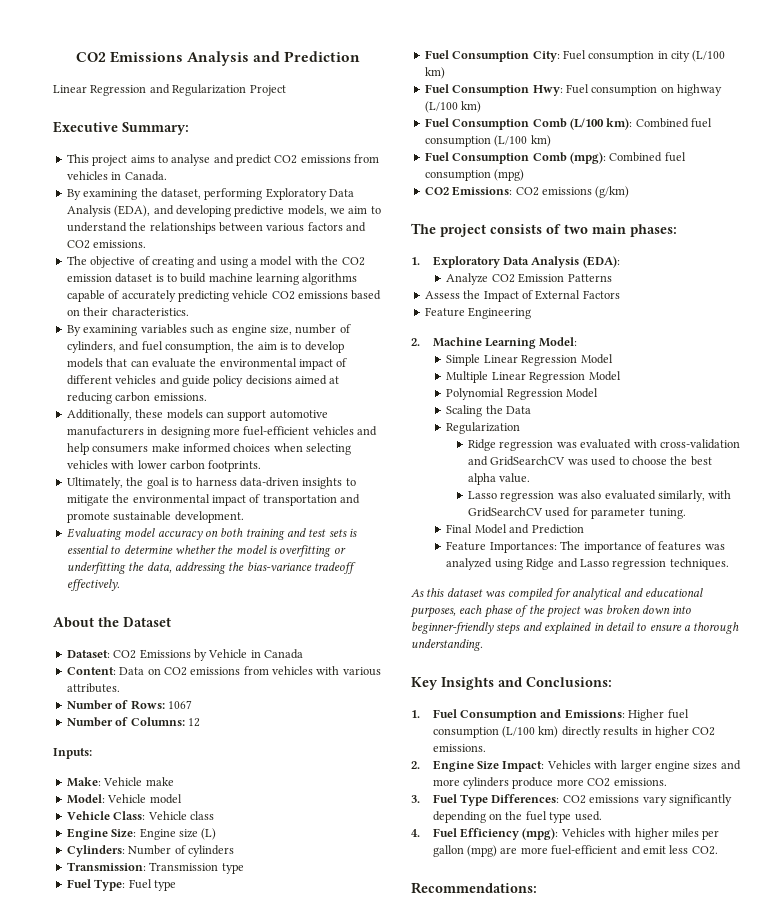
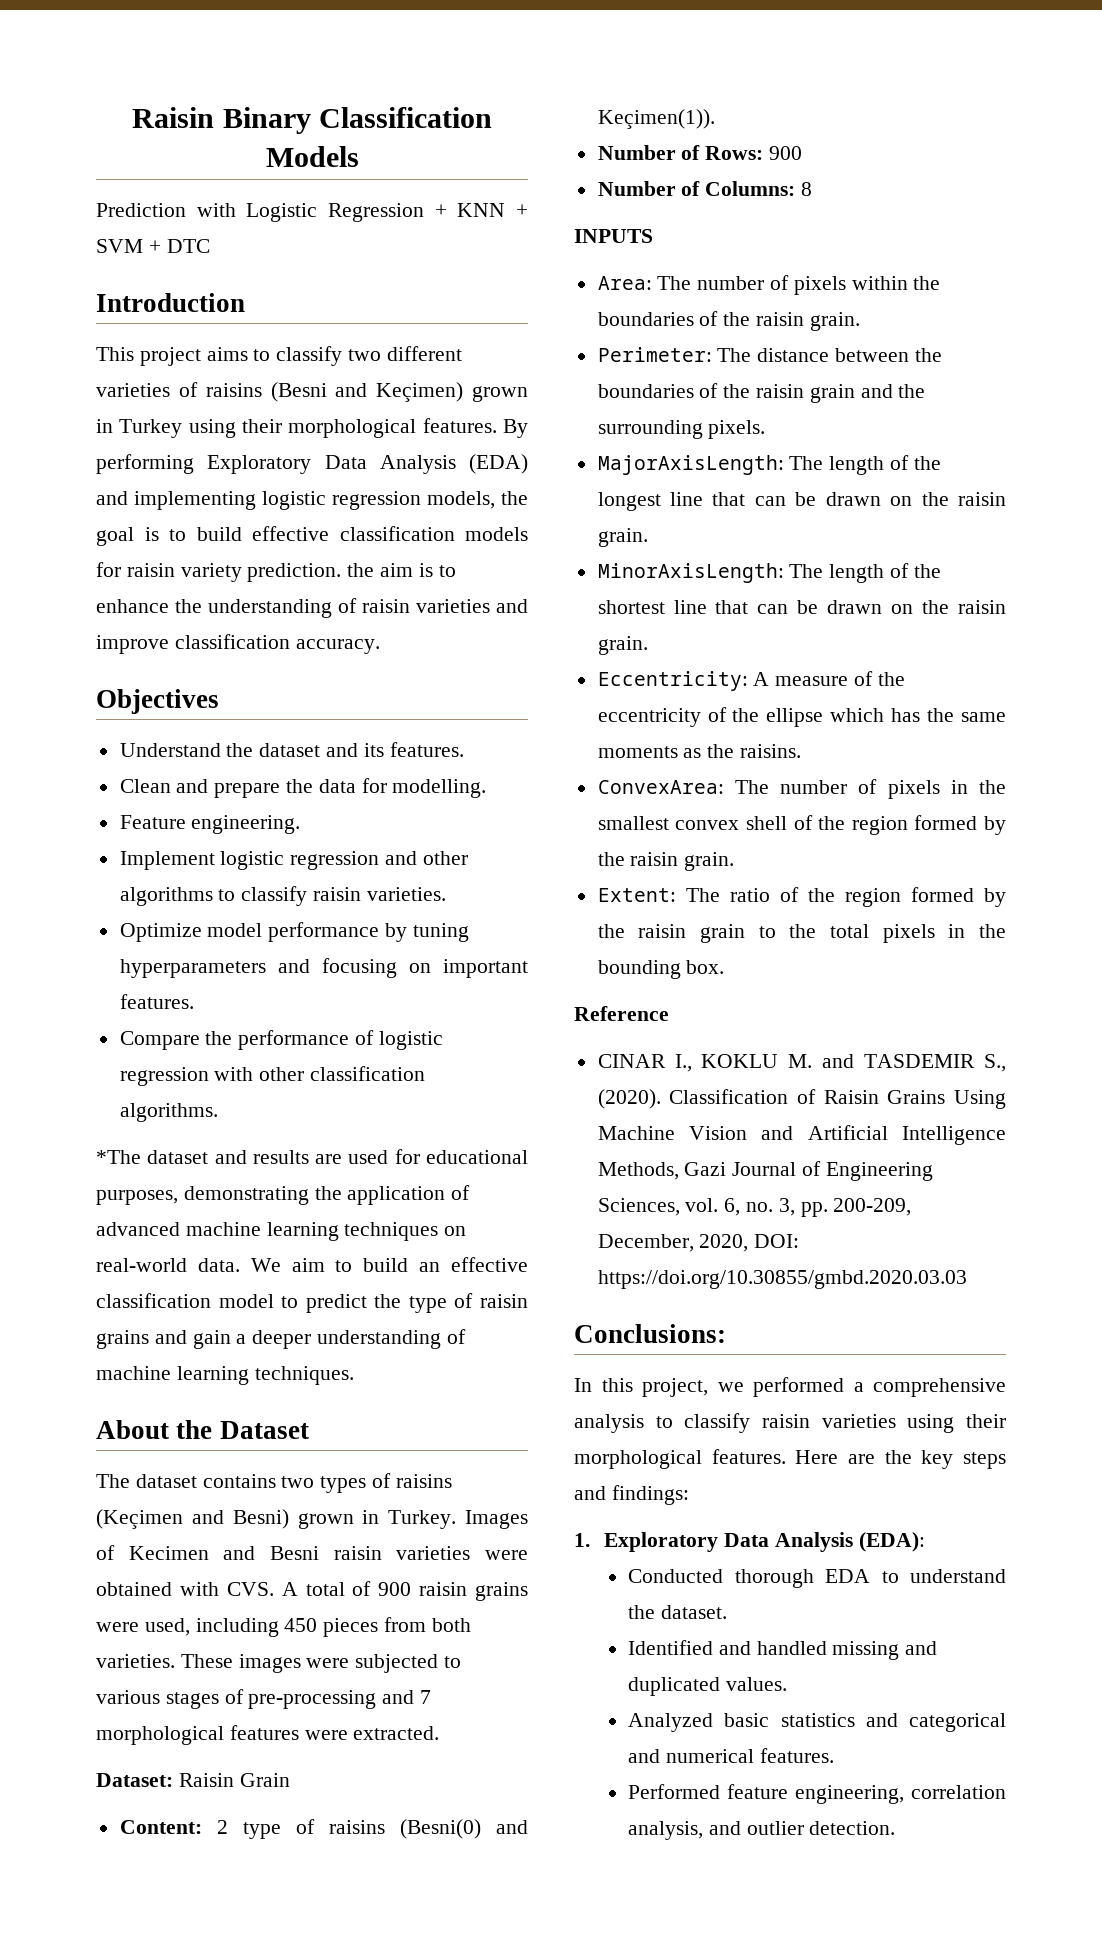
- CO2 Emissions Analysis and Prediction
- Linear Regression and Regularization Project
- Executive Summary:
- This project aims to analyse and predict CO2 emissions from vehicles in Canada.
- By examining the dataset, performing Exploratory Data Analysis (EDA), and developing predictive models, we aim to understand the relationships between various factors and CO2 emissions.
- The objective of creating and using a model with the CO2 emission dataset is to build machine learning algorithms capable of accurately predicting vehicle CO2 emissions based on their characteristics.
- By examining variables such as engine size, number of cylinders, and fuel consumption, the aim is to develop models that can evaluate the environmental impact of different vehicles and guide policy decisions aimed at reducing carbon emissions.
- Additionally, these models can support automotive manufacturers in designing more fuel-efficient vehicles and help consumers make informed choices when selecting vehicles with lower carbon footprints.
- Ultimately, the goal is to harness data-driven insights to mitigate the environmental impact of transportation and promote sustainable development.
- Evaluating model accuracy on both training and test sets is essential to determine whether the model is overfitting or underfitting the data, addressing the bias-variance tradeoff effectively.
+ Raisin Binary Classification Models
+ Prediction with Logistic Regression + KNN + SVM + DTC
+ Introduction
+ This project aims to classify two different varieties of raisins (Besni and Keçimen) grown in Turkey using their morphological features. By performing Exploratory Data Analysis (EDA) and implementing logistic regression models, the goal is to build effective classification models for raisin variety prediction. the aim is to enhance the understanding of raisin varieties and improve classification accuracy.
+ Objectives
+ Understand the dataset and its features.
+ Clean and prepare the data for modelling.
+ Feature engineering.
+ Implement logistic regression and other algorithms to classify raisin varieties.
+ Optimize model performance by tuning hyperparameters and focusing on important features.
+ Compare the performance of logistic regression with other classification algorithms.
+ *The dataset and results are used for educational purposes, demonstrating the application of advanced machine learning techniques on real-world data. We aim to build an effective classification model to predict the type of raisin grains and gain a deeper understanding of machine learning techniques.
  About the Dataset
- Dataset: CO2 Emissions by Vehicle in Canada
- Content: Data on CO2 emissions from vehicles with various attributes.
+ The dataset contains two types of raisins (Keçimen and Besni) grown in Turkey. Images of Kecimen and Besni raisin varieties were obtained with CVS. A total of 900 raisin grains were used, including 450 pieces from both varieties. These images were subjected to various stages of pre-processing and 7 morphological features were extracted.
+ Dataset: Raisin Grain
+ Content: 2 type of raisins (Besni(0) and Keçimen(1)).
- Number of Rows: 1067
+ Number of Rows: 900
- Number of Columns: 12
- Inputs:
- Make: Vehicle make
- Model: Vehicle model
- Vehicle Class: Vehicle class
- Engine Size: Engine size (L)
- Cylinders: Number of cylinders
- Transmission: Transmission type
- Fuel Type: Fuel type
- Fuel Consumption City: Fuel consumption in city (L/100 km)
- Fuel Consumption Hwy: Fuel consumption on highway (L/100 km)
- Fuel Consumption Comb (L/100 km): Combined fuel consumption (L/100 km)
- Fuel Consumption Comb (mpg): Combined fuel consumption (mpg)
- CO2 Emissions: CO2 emissions (g/km)
- The project consists of two main phases:
+ Number of Columns: 8
+ INPUTS
+ Area: The number of pixels within the boundaries of the raisin grain.
+ Perimeter: The distance between the boundaries of the raisin grain and the surrounding pixels.
+ MajorAxisLength: The length of the longest line that can be drawn on the raisin grain.
+ MinorAxisLength: The length of the shortest line that can be drawn on the raisin grain.
+ Eccentricity: A measure of the eccentricity of the ellipse which has the same moments as the raisins.
+ ConvexArea: The number of pixels in the smallest convex shell of the region formed by the raisin grain.
+ Extent: The ratio of the region formed by the raisin grain to the total pixels in the bounding box.
+ Reference
+ CINAR I., KOKLU M. and TASDEMIR S., (2020). Classification of Raisin Grains Using Machine Vision and Artificial Intelligence Methods, Gazi Journal of Engineering Sciences, vol. 6, no. 3, pp. 200-209, December, 2020, DOI: https://doi.org/10.30855/gmbd.2020.03.03
+ Conclusions:
+ In this project, we performed a comprehensive analysis to classify raisin varieties using their morphological features. Here are the key steps and findings:
- Analyze CO2 Emission Patterns
- Assess the Impact of External Factors
- Feature Engineering
- 2. Machine Learning Model:
- Simple Linear Regression Model
- Multiple Linear Regression Model
- Polynomial Regression Model
- Scaling the Data
- Regularization
- Ridge regression was evaluated with cross-validation and GridSearchCV was used to choose the best alpha value.
- Lasso regression was also evaluated similarly, with GridSearchCV used for parameter tuning.
- Final Model and Prediction
- Feature Importances: The importance of features was analyzed using Ridge and Lasso regression techniques.
- As this dataset was compiled for analytical and educational purposes, each phase of the project was broken down into beginner-friendly steps and explained in detail to ensure a thorough understanding.
- Key Insights and Conclusions:
- 1. Fuel Consumption and Emissions: Higher fuel consumption (L/100 km) directly results in higher CO2 emissions.
- 2. Engine Size Impact: Vehicles with larger engine sizes and more cylinders produce more CO2 emissions.
- 3. Fuel Type Differences: CO2 emissions vary significantly depending on the fuel type used.
- 4. Fuel Efficiency (mpg): Vehicles with higher miles per gallon (mpg) are more fuel-efficient and emit less CO2.
- Recommendations:
+ Conducted thorough EDA to understand the dataset.
+ Identified and handled missing and duplicated values.
+ Analyzed basic statistics and categorical and numerical features.
+ Performed feature engineering, correlation analysis, and outlier detection.

